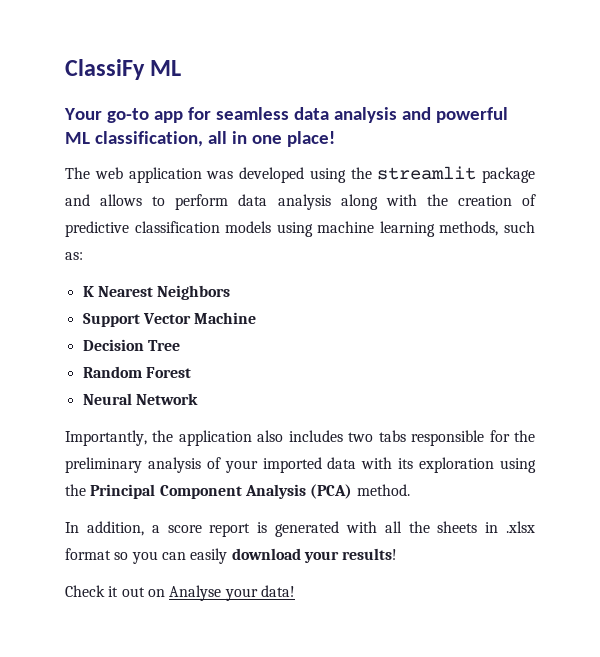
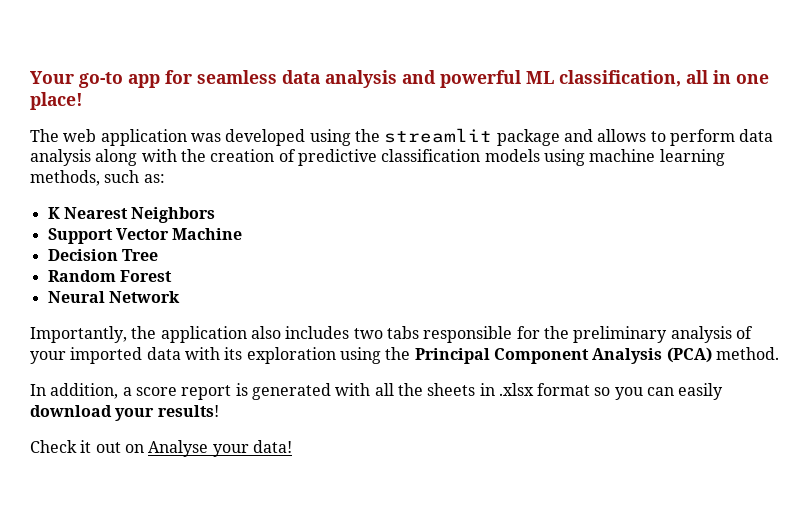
- ClassiFy ML

